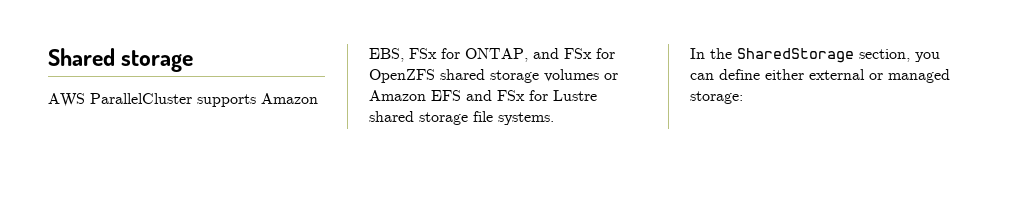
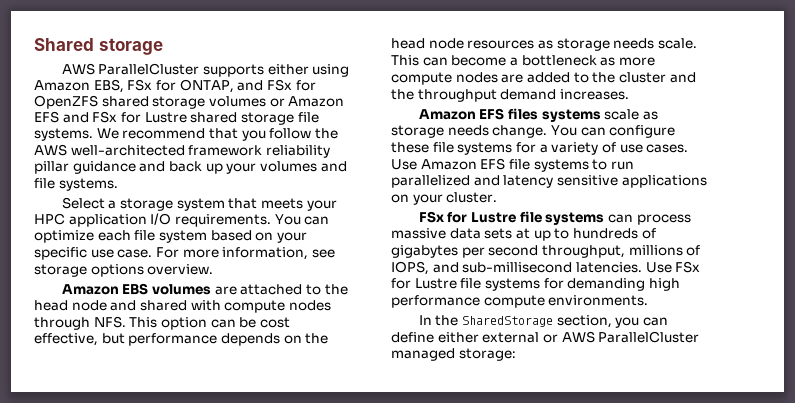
- AWS ParallelCluster supports Amazon EBS, FSx for ONTAP, and FSx for OpenZFS shared storage volumes or Amazon EFS and FSx for Lustre shared storage file systems.
+ AWS ParallelCluster supports either using Amazon EBS, FSx for ONTAP, and FSx for OpenZFS shared storage volumes or Amazon EFS and FSx for Lustre shared storage file systems. We recommend that you follow the AWS well-architected framework reliability pillar guidance and back up your volumes and file systems.
+ Select a storage system that meets your HPC application I/O requirements. You can optimize each file system based on your specific use case. For more information, see storage options overview.
+ Amazon EBS volumes are attached to the head node and shared with compute nodes through NFS. This option can be cost effective, but performance depends on the head node resources as storage needs scale. This can become a bottleneck as more compute nodes are added to the cluster and the throughput demand increases.
+ Amazon EFS files systems scale as storage needs change. You can configure these file systems for a variety of use cases. Use Amazon EFS file systems to run parallelized and latency sensitive applications on your cluster.
+ FSx for Lustre file systems can process massive data sets at up to hundreds of gigabytes per second throughput, millions of IOPS, and sub-millisecond latencies. Use FSx for Lustre file systems for demanding high performance compute environments.
- In the SharedStorage section, you can define either external or managed storage:
+ In the SharedStorage section, you can define either external or AWS ParallelCluster managed storage:

